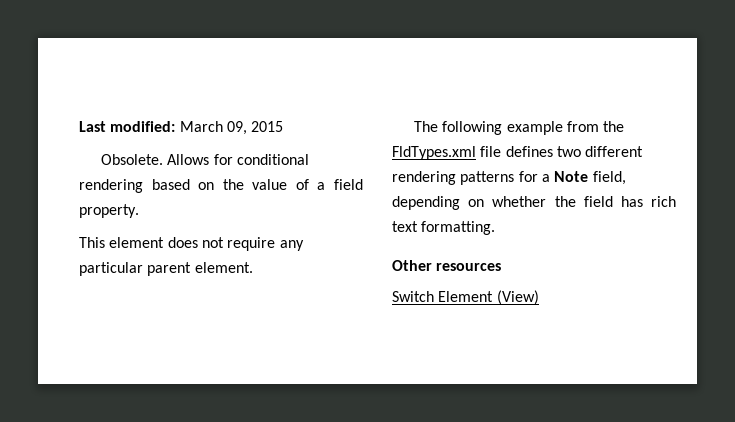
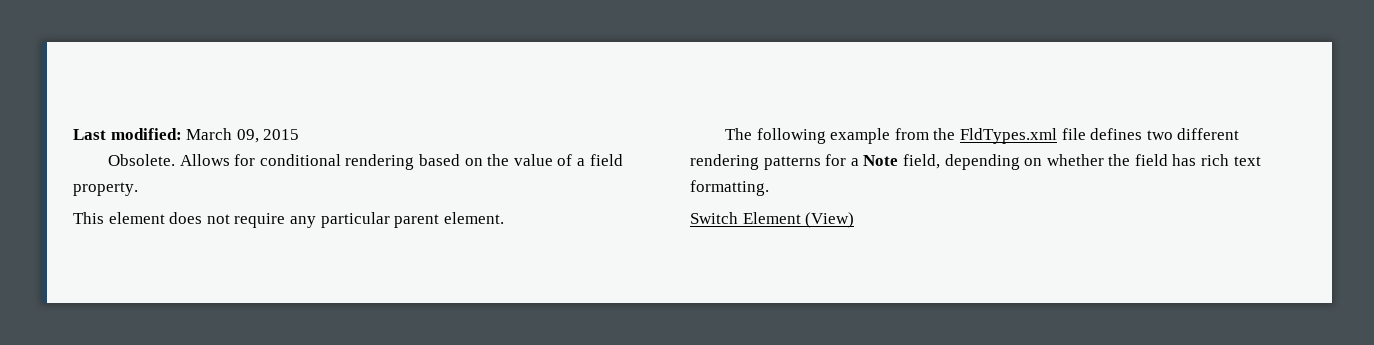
- Other resources

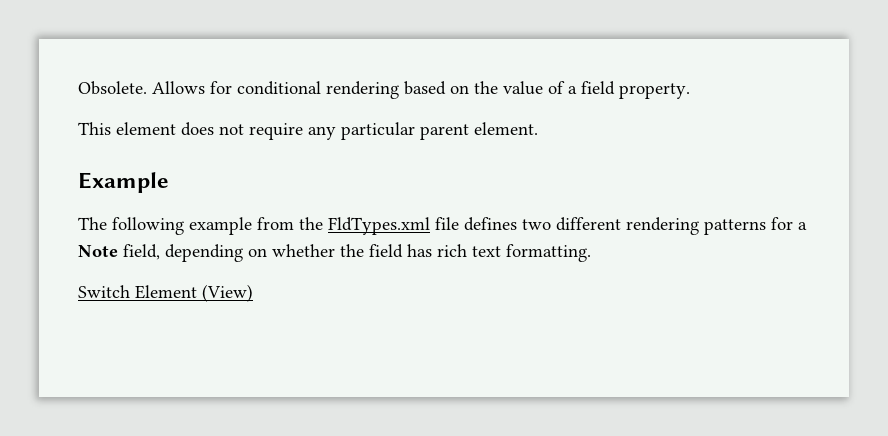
- Last modified: March 09, 2015
+ Example

